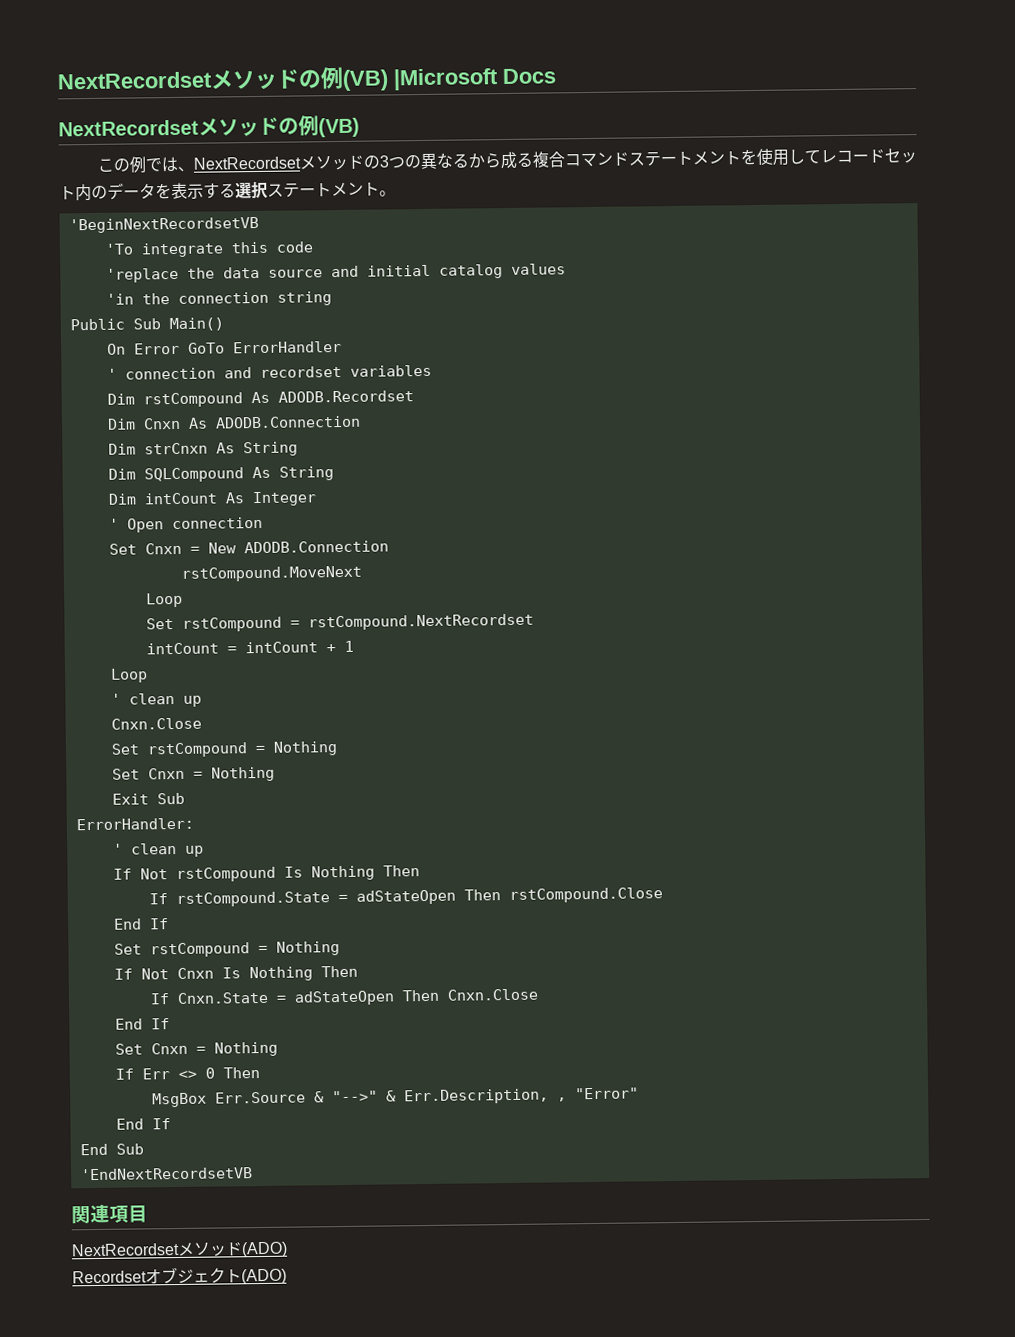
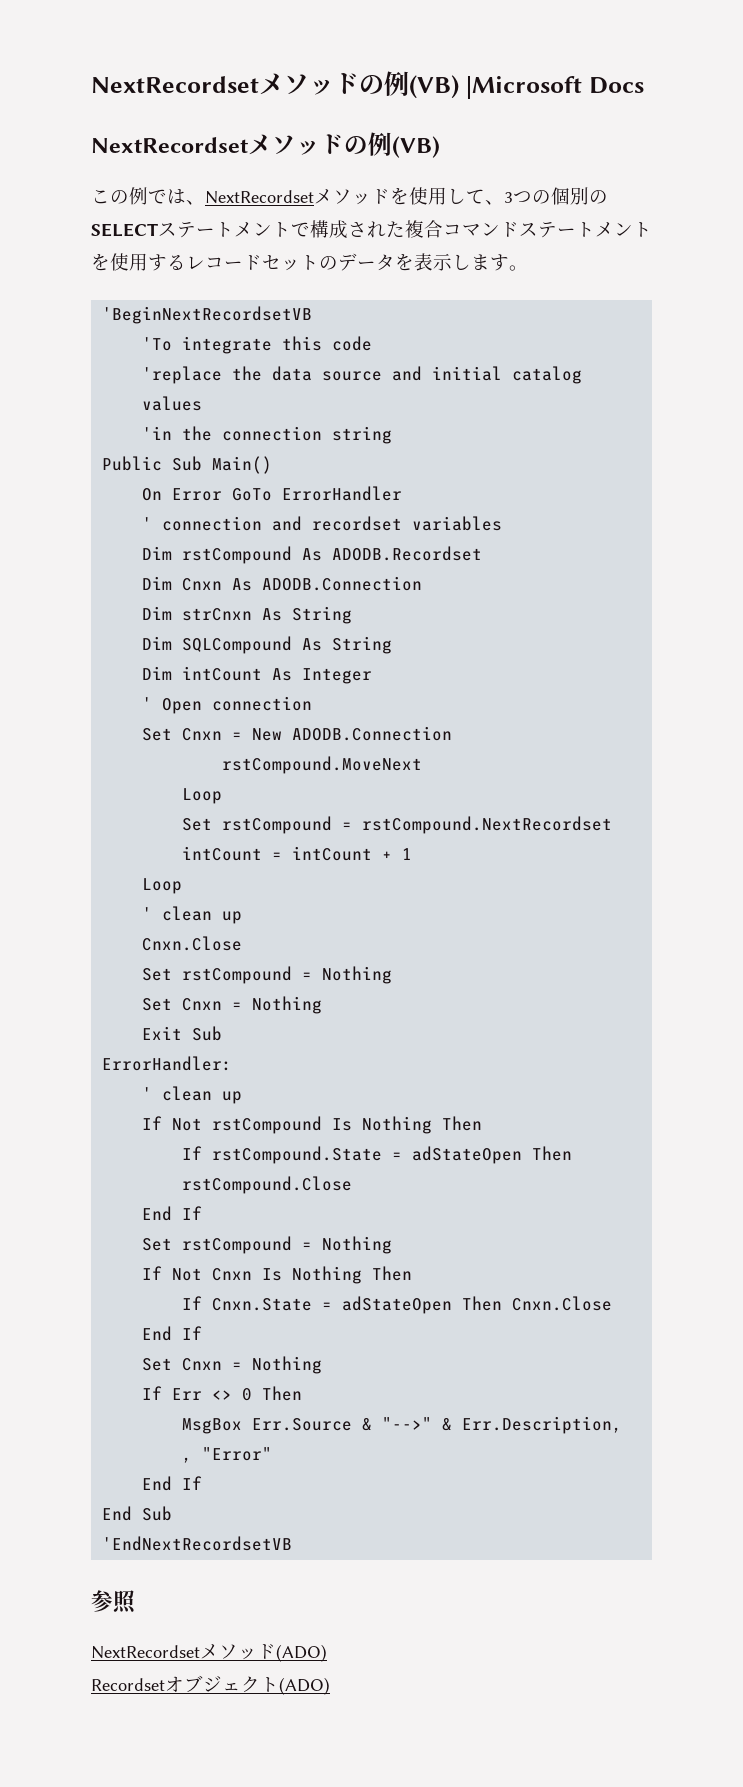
- この例では、NextRecordsetメソッドの3つの異なるから成る複合コマンドステートメントを使用してレコードセット内のデータを表示する選択ステートメント。
+ この例では、NextRecordsetメソッドを使用して、3つの個別のSELECTステートメントで構成された複合コマンドステートメントを使用するレコードセットのデータを表示します。
- 関連項目
+ 参照

